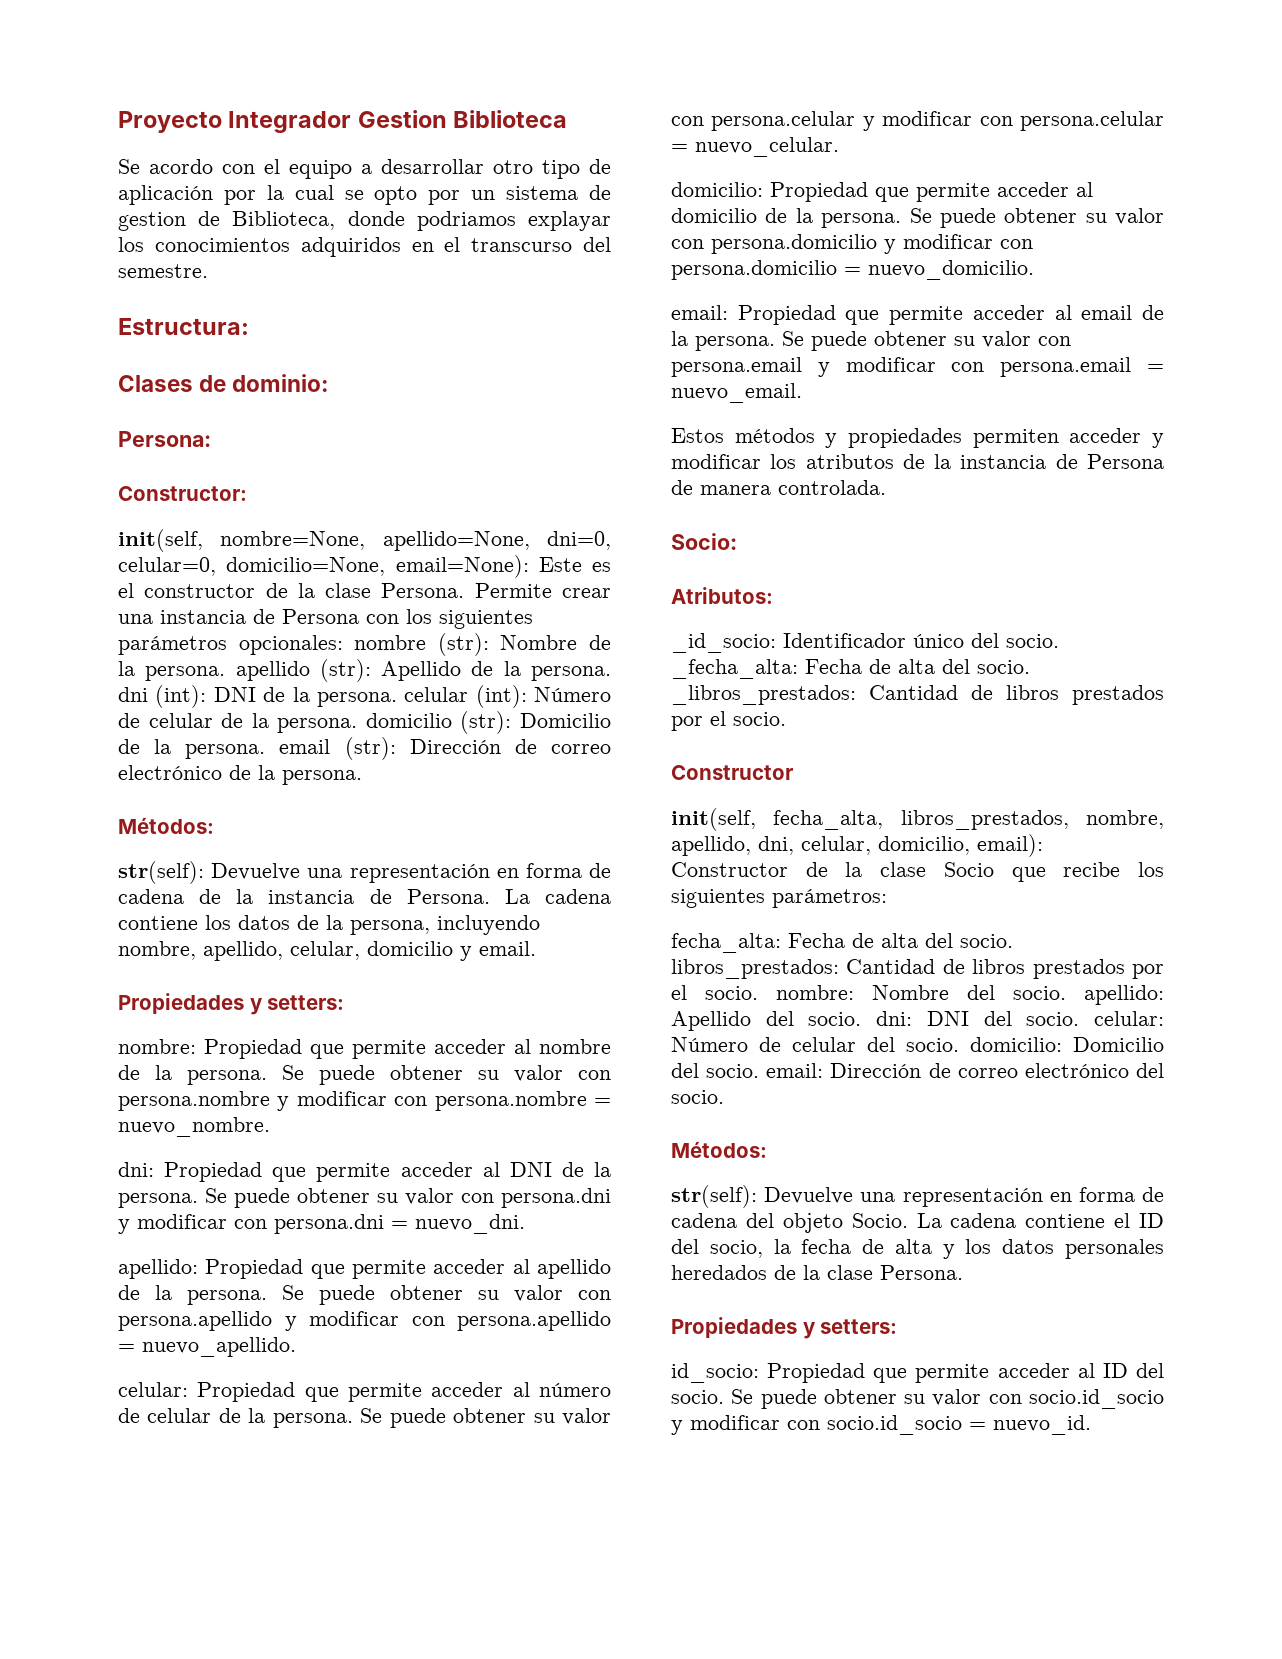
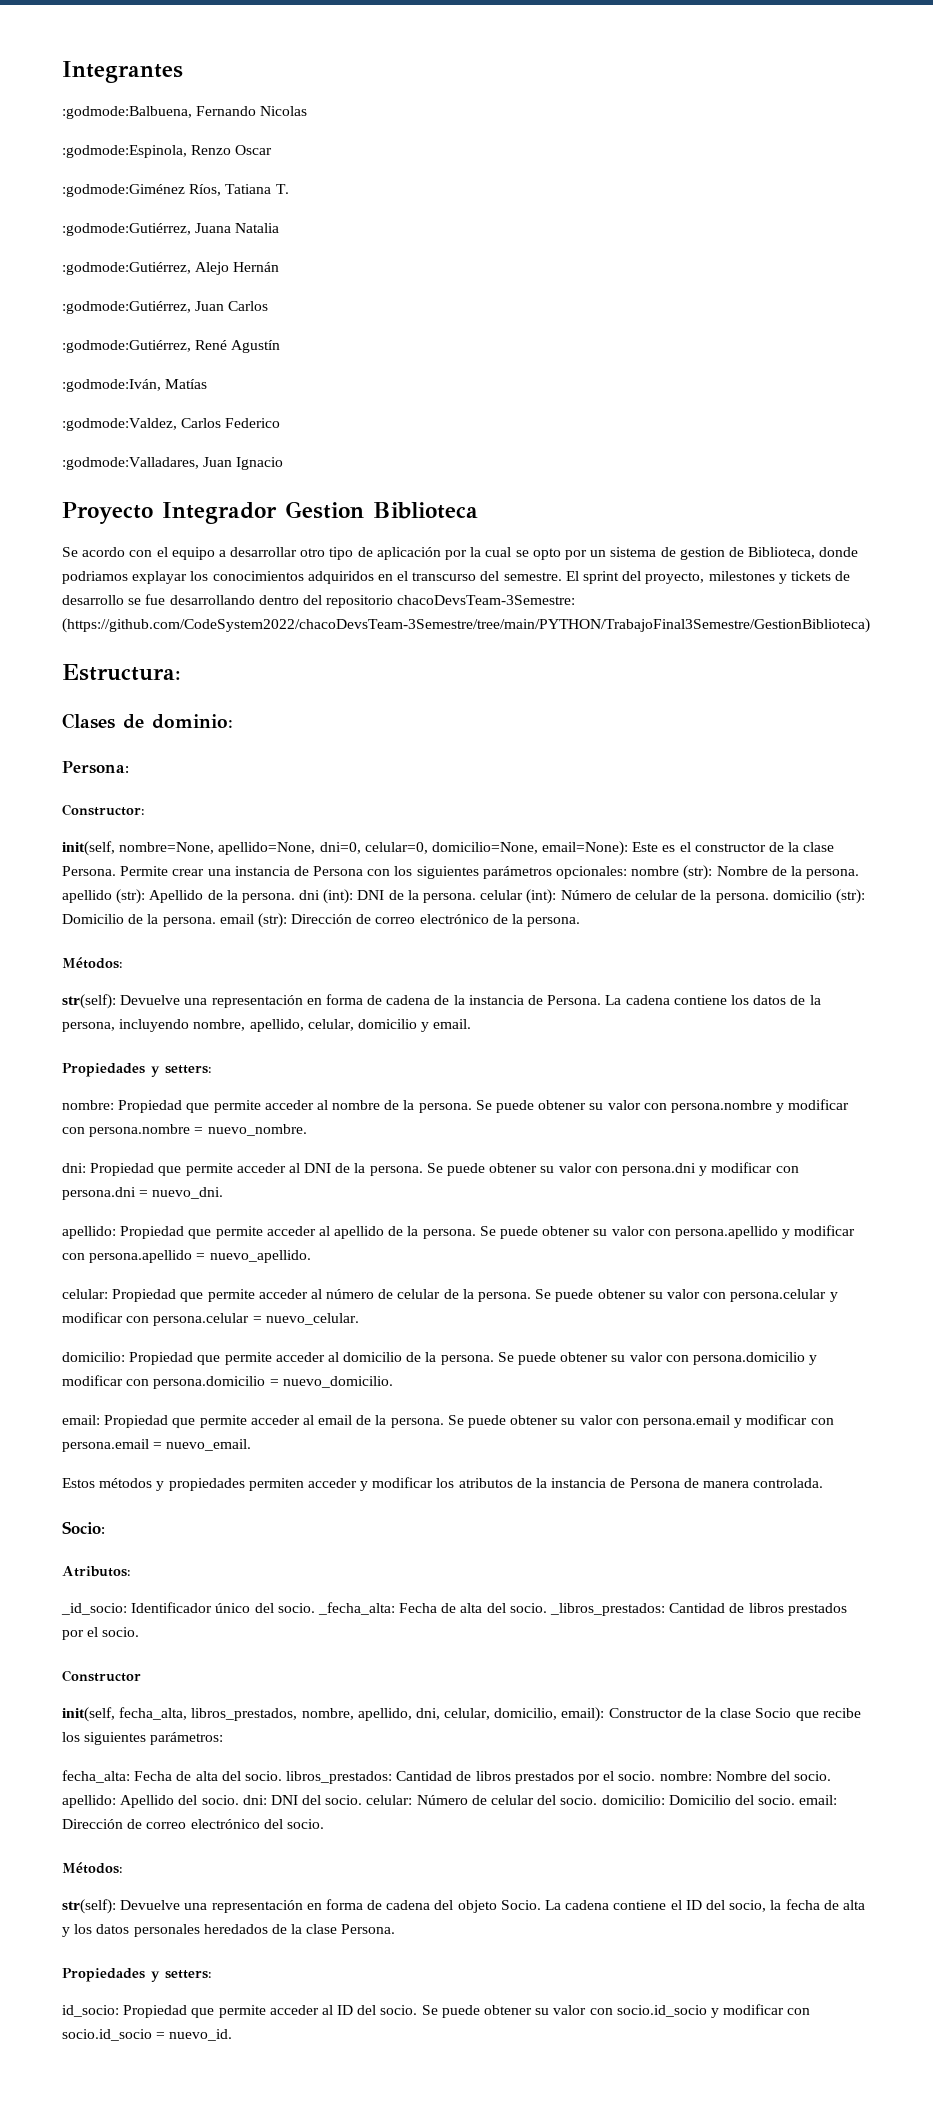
+ Integrantes
+ :godmode:Balbuena, Fernando Nicolas
+ :godmode:Espinola, Renzo Oscar
+ :godmode:Giménez Ríos, Tatiana T.
+ :godmode:Gutiérrez, Juana Natalia
+ :godmode:Gutiérrez, Alejo Hernán
+ :godmode:Gutiérrez, Juan Carlos
+ :godmode:Gutiérrez, René Agustín
+ :godmode:Iván, Matías
+ :godmode:Valdez, Carlos Federico
+ :godmode:Valladares, Juan Ignacio
+ El sprint del proyecto, milestones y tickets de desarrollo se fue desarrollando dentro del repositorio chacoDevsTeam-3Semestre: (https://github.com/CodeSystem2022/chacoDevsTeam-3Semestre/tree/main/PYTHON/TrabajoFinal3Semestre/GestionBiblioteca)

